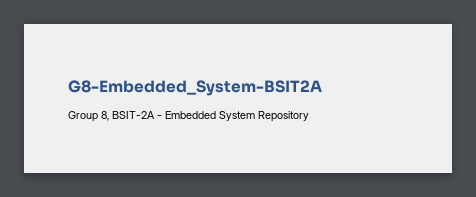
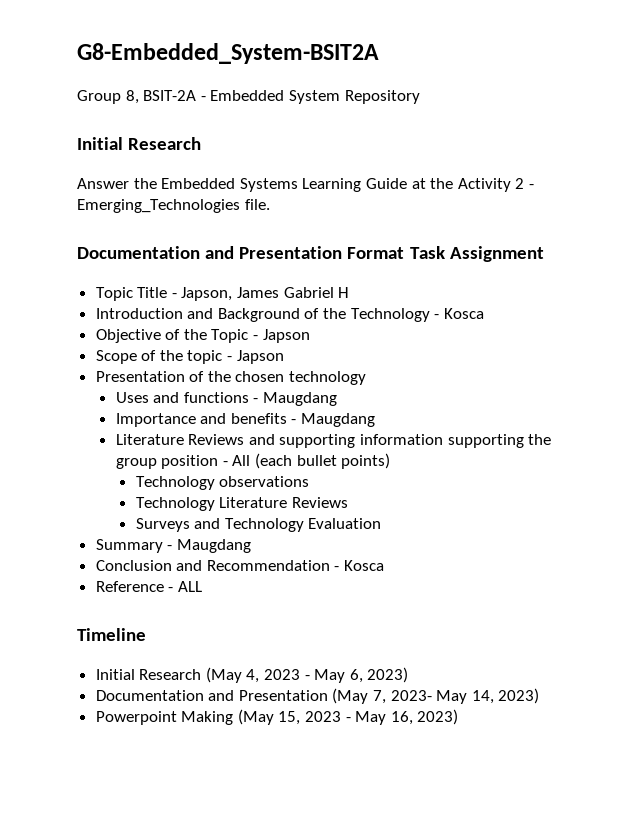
  Group 8, BSIT-2A - Embedded System Repository
+ Initial Research
+ Answer the Embedded Systems Learning Guide at the Activity 2 - Emerging_Technologies file.
+ Documentation and Presentation Format Task Assignment
+ Topic Title - Japson, James Gabriel H
+ Introduction and Background of the Technology - Kosca
+ Objective of the Topic - Japson
+ Scope of the topic - Japson
+ Presentation of the chosen technology
+ Uses and functions - Maugdang
+ Importance and benefits - Maugdang
+ Literature Reviews and supporting information supporting the group position - All (each bullet points)
+ Technology observations
+ Technology Literature Reviews
+ Surveys and Technology Evaluation
+ Summary - Maugdang
+ Conclusion and Recommendation - Kosca
+ Reference - ALL
+ Timeline
+ Initial Research (May 4, 2023 - May 6, 2023)
+ Documentation and Presentation (May 7, 2023- May 14, 2023)
+ Powerpoint Making (May 15, 2023 - May 16, 2023)

